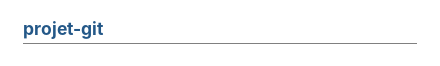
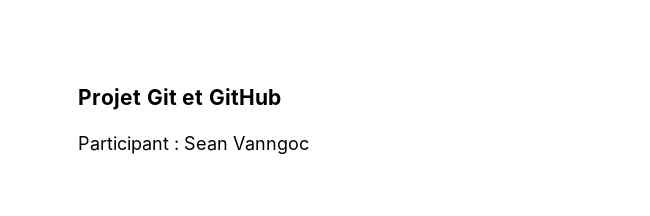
- projet-git
+ Projet Git et GitHub
+ Participant : Sean Vanngoc

